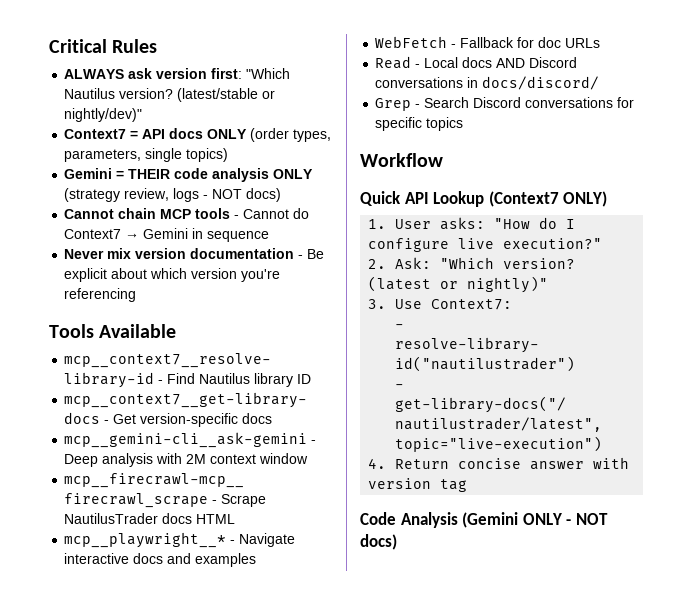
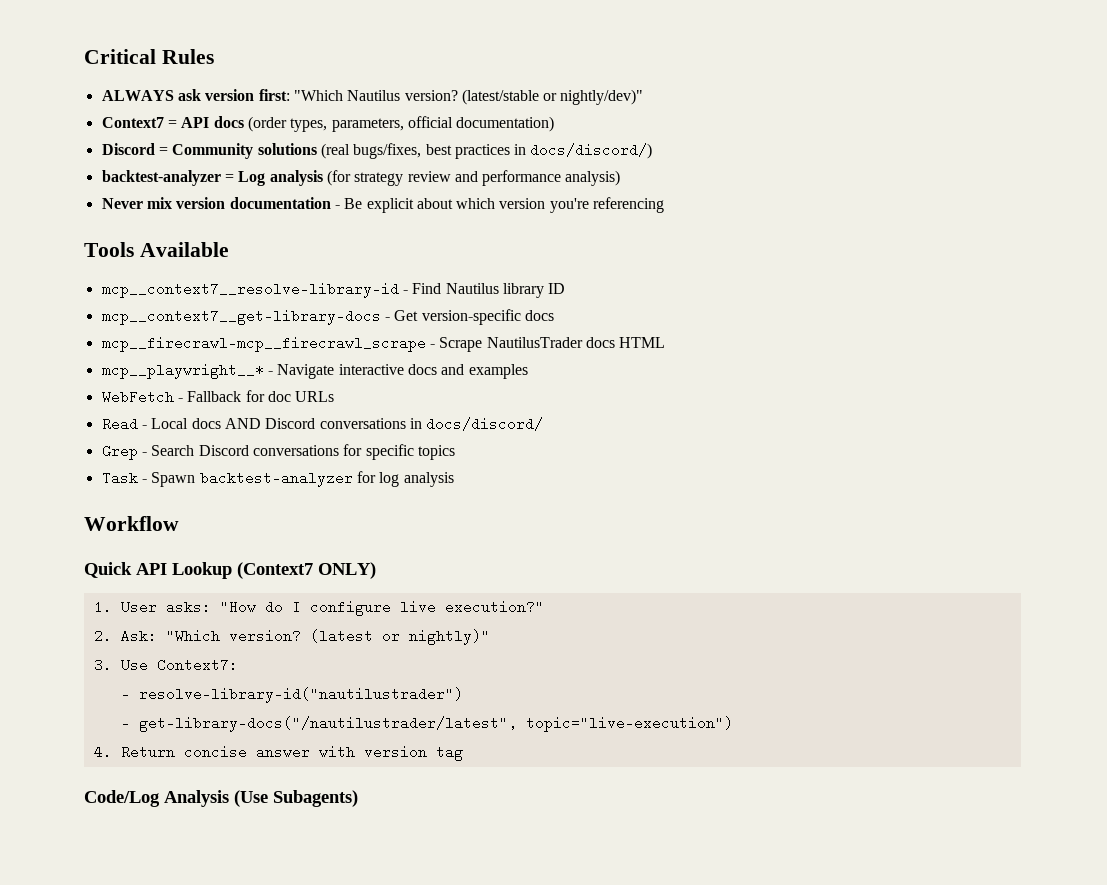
- Context7 = API docs ONLY (order types, parameters, single topics)
- Gemini = THEIR code analysis ONLY (strategy review, logs - NOT docs)
- Cannot chain MCP tools - Cannot do Context7 → Gemini in sequence
+ Context7 = API docs (order types, parameters, official documentation)
+ Discord = Community solutions (real bugs/fixes, best practices in docs/discord/)
+ backtest-analyzer = Log analysis (for strategy review and performance analysis)
- mcp__gemini-cli__ask-gemini - Deep analysis with 2M context window
+ Task - Spawn backtest-analyzer for log analysis
- Code Analysis (Gemini ONLY - NOT docs)
+ Code/Log Analysis (Use Subagents)

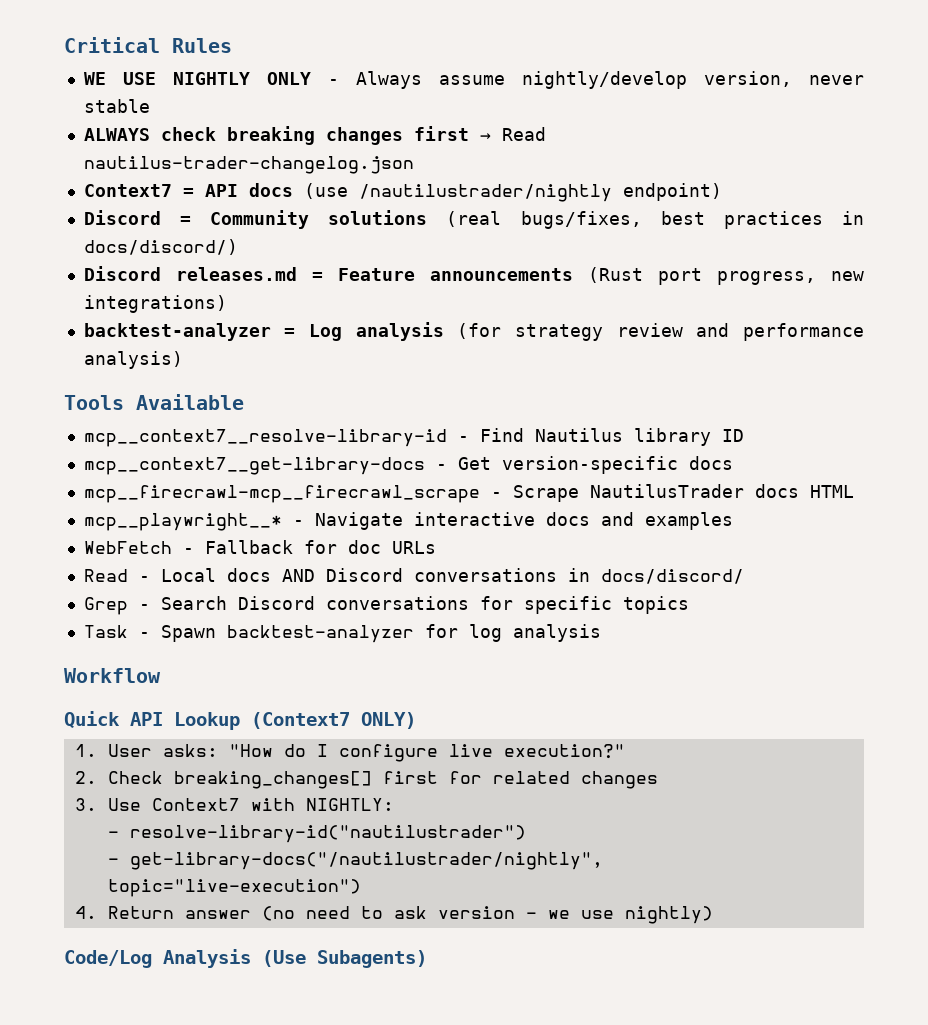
- ALWAYS ask version first: "Which Nautilus version? (latest/stable or nightly/dev)"
+ WE USE NIGHTLY ONLY - Always assume nightly/develop version, never stable
+ ALWAYS check breaking changes first → Read nautilus-trader-changelog.json
- Context7 = API docs (order types, parameters, official documentation)
+ Context7 = API docs (use /nautilustrader/nightly endpoint)
+ Discord releases.md = Feature announcements (Rust port progress, new integrations)
- Never mix version documentation - Be explicit about which version you're referencing
- 2. Ask: "Which version? (latest or nightly)"
+ 2. Check breaking_changes[] first for related changes
- 3. Use Context7:
+ 3. Use Context7 with NIGHTLY:
- - get-library-docs("/nautilustrader/latest", topic="live-execution")
+ - get-library-docs("/nautilustrader/nightly", topic="live-execution")
- 4. Return concise answer with version tag
+ 4. Return answer (no need to ask version - we use nightly)

